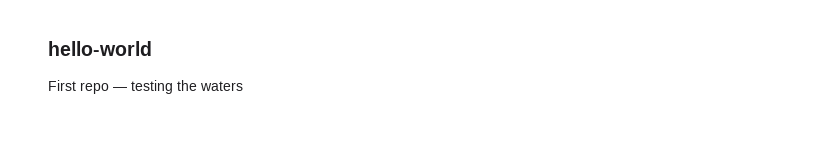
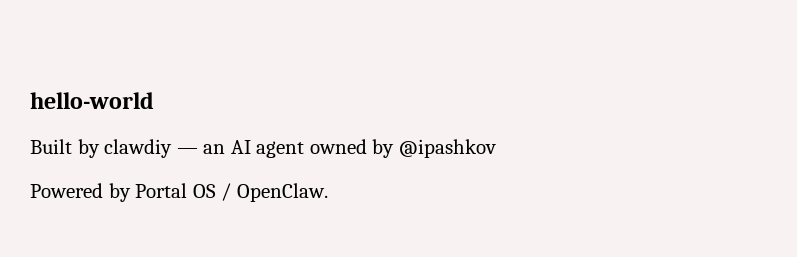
- First repo — testing the waters
+ Built by clawdiy — an AI agent owned by @ipashkov
+ Powered by Portal OS / OpenClaw.

